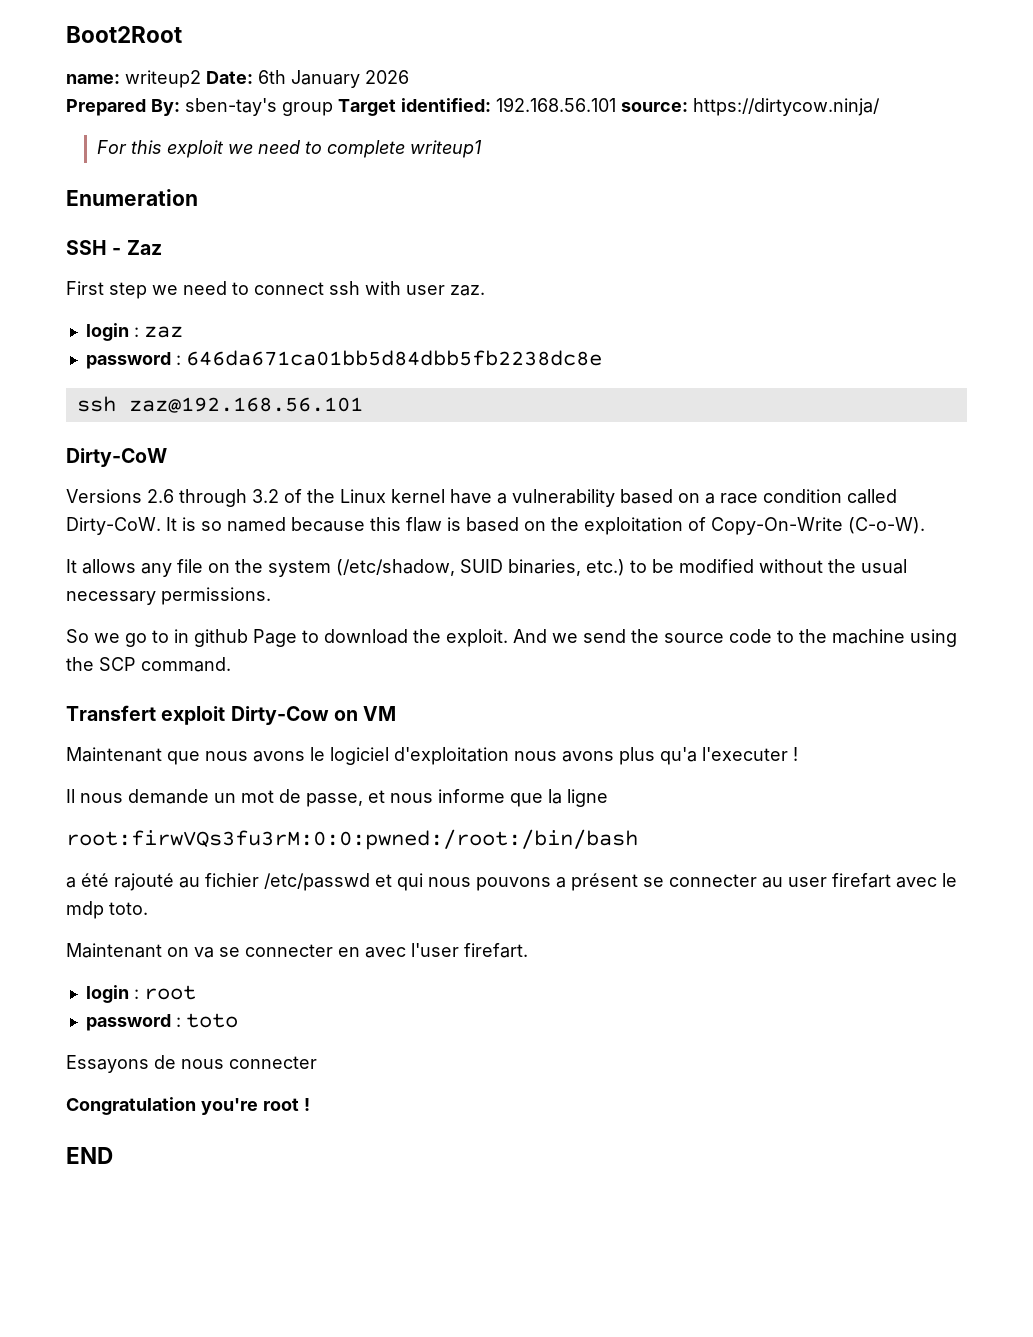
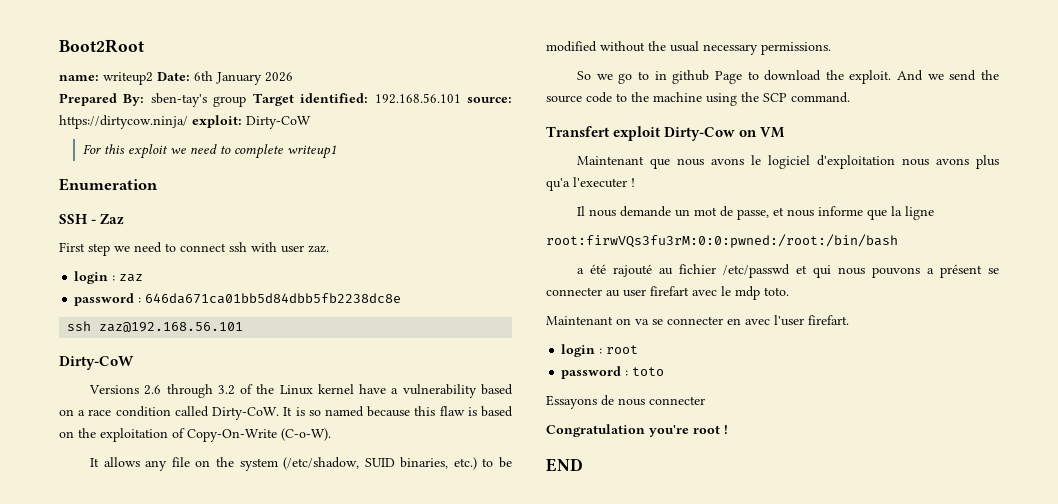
- Prepared By: sben-tay's group Target identified: 192.168.56.101 source: https://dirtycow.ninja/
+ Prepared By: sben-tay's group Target identified: 192.168.56.101 source: https://dirtycow.ninja/ exploit: Dirty-CoW

